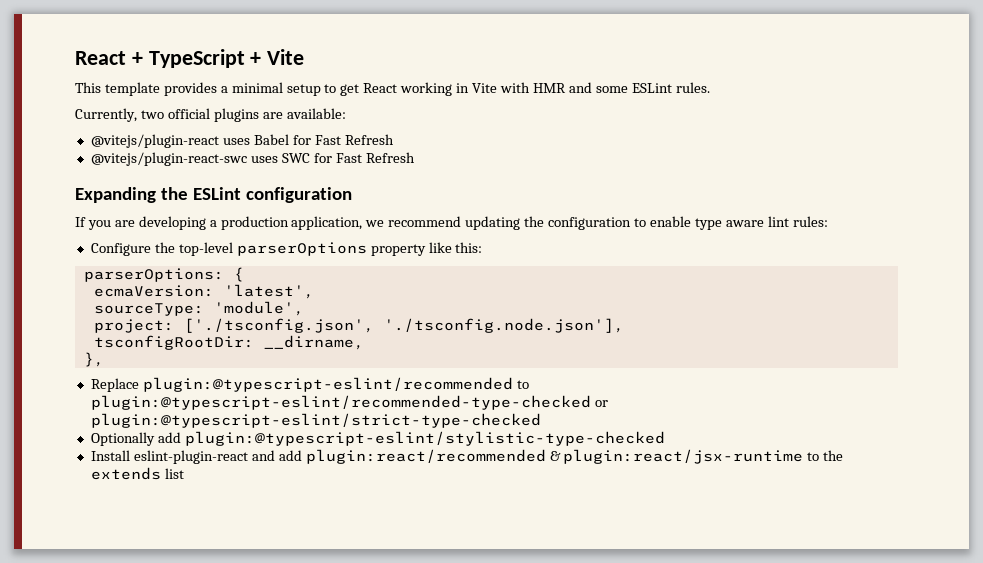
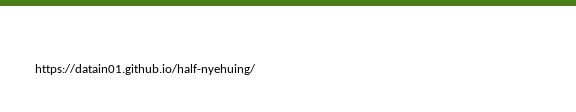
- React + TypeScript + Vite
- This template provides a minimal setup to get React working in Vite with HMR and some ESLint rules.
- Currently, two official plugins are available:
- @vitejs/plugin-react uses Babel for Fast Refresh
- @vitejs/plugin-react-swc uses SWC for Fast Refresh
- Expanding the ESLint configuration
- If you are developing a production application, we recommend updating the configuration to enable type aware lint rules:
- Configure the top-level parserOptions property like this:
- parserOptions: {
- ecmaVersion: 'latest',
- sourceType: 'module',
- project: ['./tsconfig.json', './tsconfig.node.json'],
- tsconfigRootDir: __dirname,
- },
- Replace plugin:@typescript-eslint/recommended to plugin:@typescript-eslint/recommended-type-checked or plugin:@typescript-eslint/strict-type-checked
- Optionally add plugin:@typescript-eslint/stylistic-type-checked
- Install eslint-plugin-react and add plugin:react/recommended & plugin:react/jsx-runtime to the extends list
+ https://datain01.github.io/half-nyehuing/

